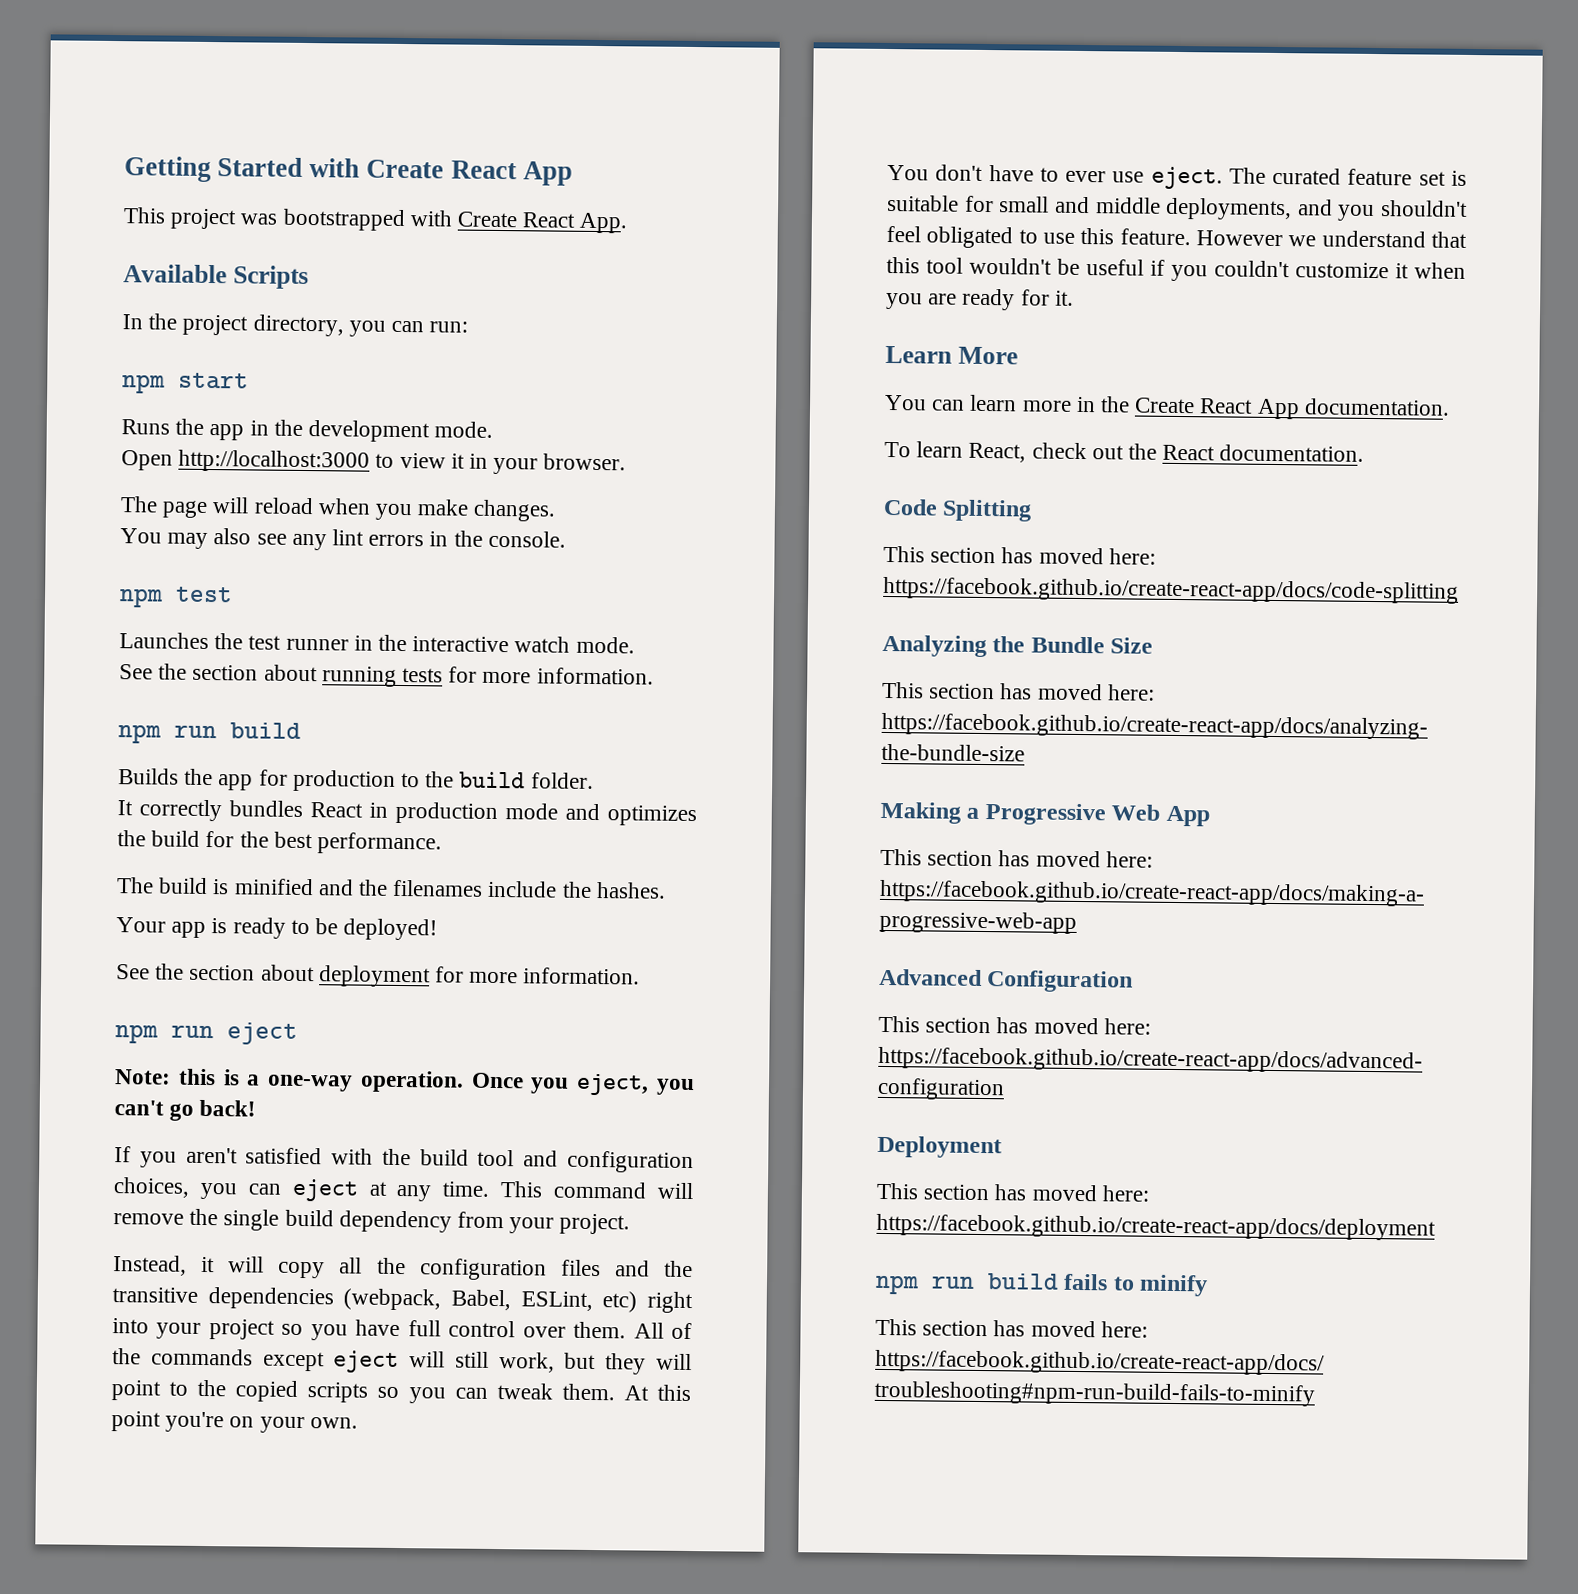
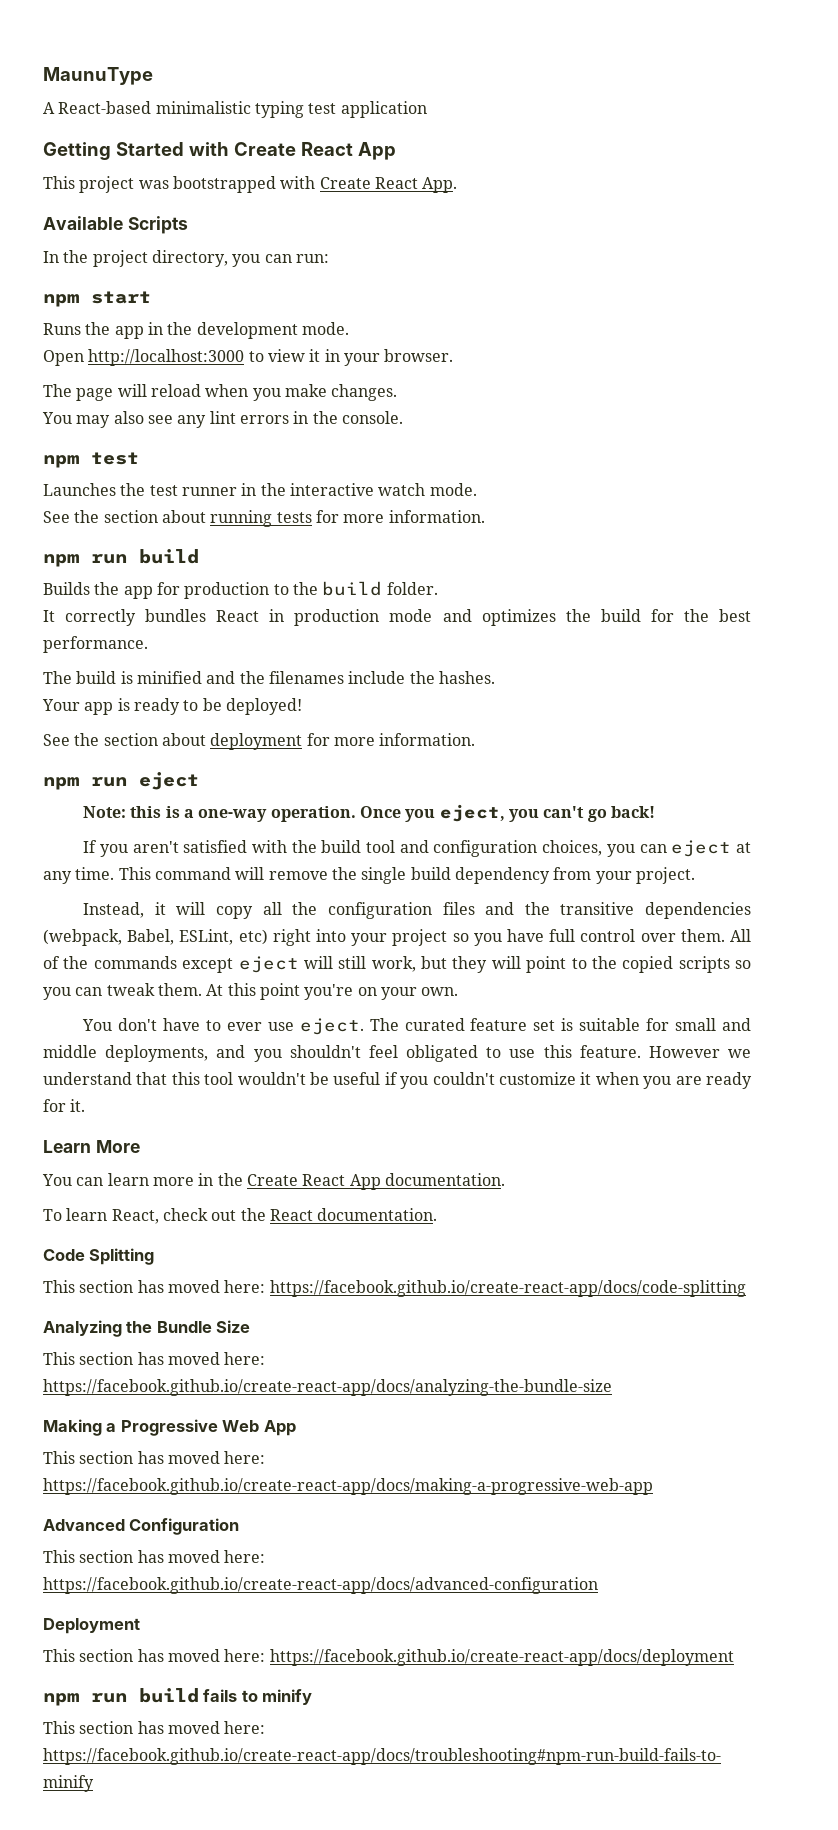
+ MaunuType
+ A React-based minimalistic typing test application

